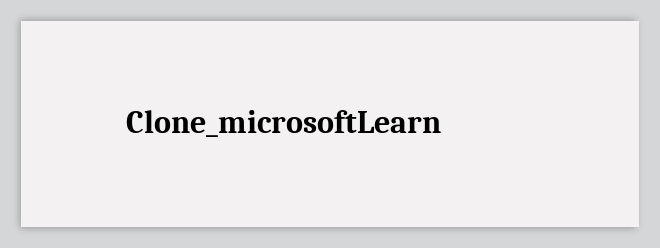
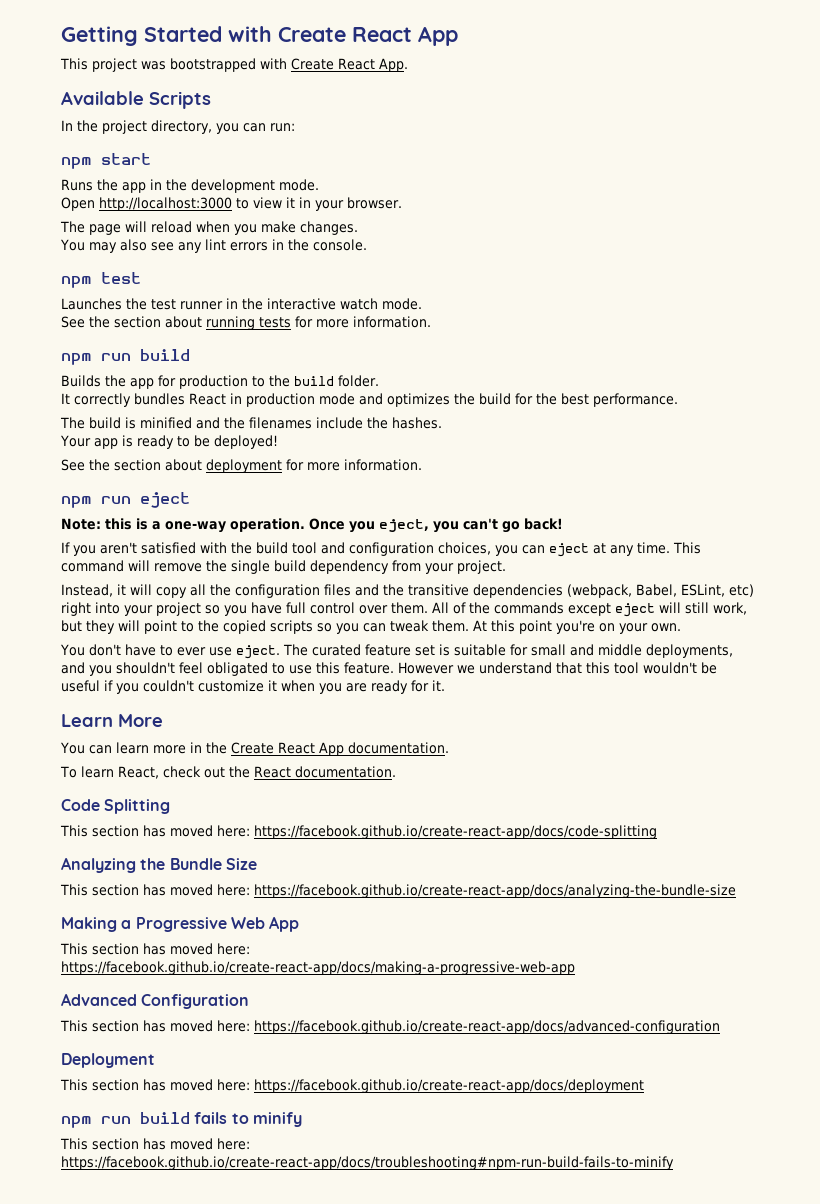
- Clone_microsoftLearn
+ Getting Started with Create React App
+ This project was bootstrapped with Create React App.
+ Available Scripts
+ In the project directory, you can run:
+ npm start
+ Runs the app in the development mode.
+ Open http://localhost:3000 to view it in your browser.
+ The page will reload when you make changes.
+ You may also see any lint errors in the console.
+ npm test
+ Launches the test runner in the interactive watch mode.
+ See the section about running tests for more information.
+ npm run build
+ Builds the app for production to the build folder.
+ It correctly bundles React in production mode and optimizes the build for the best performance.
+ The build is minified and the filenames include the hashes.
+ Your app is ready to be deployed!
+ See the section about deployment for more information.
+ npm run eject
+ Note: this is a one-way operation. Once you eject, you can't go back!
+ If you aren't satisfied with the build tool and configuration choices, you can eject at any time. This command will remove the single build dependency from your project.
+ Instead, it will copy all the configuration files and the transitive dependencies (webpack, Babel, ESLint, etc) right into your project so you have full control over them. All of the commands except eject will still work, but they will point to the copied scripts so you can tweak them. At this point you're on your own.
+ You don't have to ever use eject. The curated feature set is suitable for small and middle deployments, and you shouldn't feel obligated to use this feature. However we understand that this tool wouldn't be useful if you couldn't customize it when you are ready for it.
+ Learn More
+ You can learn more in the Create React App documentation.
+ To learn React, check out the React documentation.
+ Code Splitting
+ This section has moved here: https://facebook.github.io/create-react-app/docs/code-splitting
+ Analyzing the Bundle Size
+ This section has moved here: https://facebook.github.io/create-react-app/docs/analyzing-the-bundle-size
+ Making a Progressive Web App
+ This section has moved here: https://facebook.github.io/create-react-app/docs/making-a-progressive-web-app
+ Advanced Configuration
+ This section has moved here: https://facebook.github.io/create-react-app/docs/advanced-configuration
+ Deployment
+ This section has moved here: https://facebook.github.io/create-react-app/docs/deployment
+ npm run build fails to minify
+ This section has moved here: https://facebook.github.io/create-react-app/docs/troubleshooting#npm-run-build-fails-to-minify

